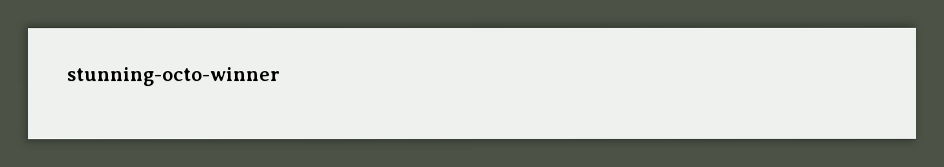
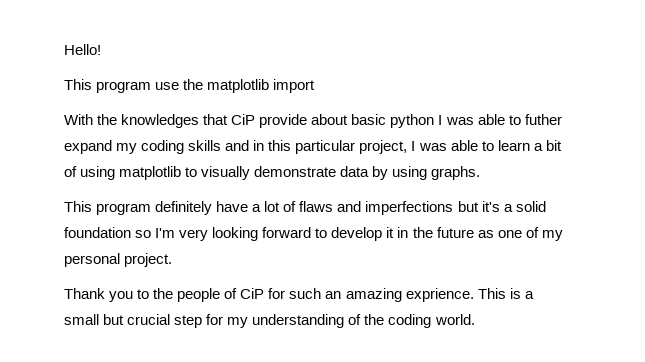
- stunning-octo-winner
+ Hello!
+ This program use the matplotlib import
+ With the knowledges that CiP provide about basic python I was able to futher expand my coding skills and in this particular project, I was able to learn a bit of using matplotlib to visually demonstrate data by using graphs.
+ This program definitely have a lot of flaws and imperfections but it's a solid foundation so I'm very looking forward to develop it in the future as one of my personal project.
+ Thank you to the people of CiP for such an amazing exprience. This is a small but crucial step for my understanding of the coding world.

